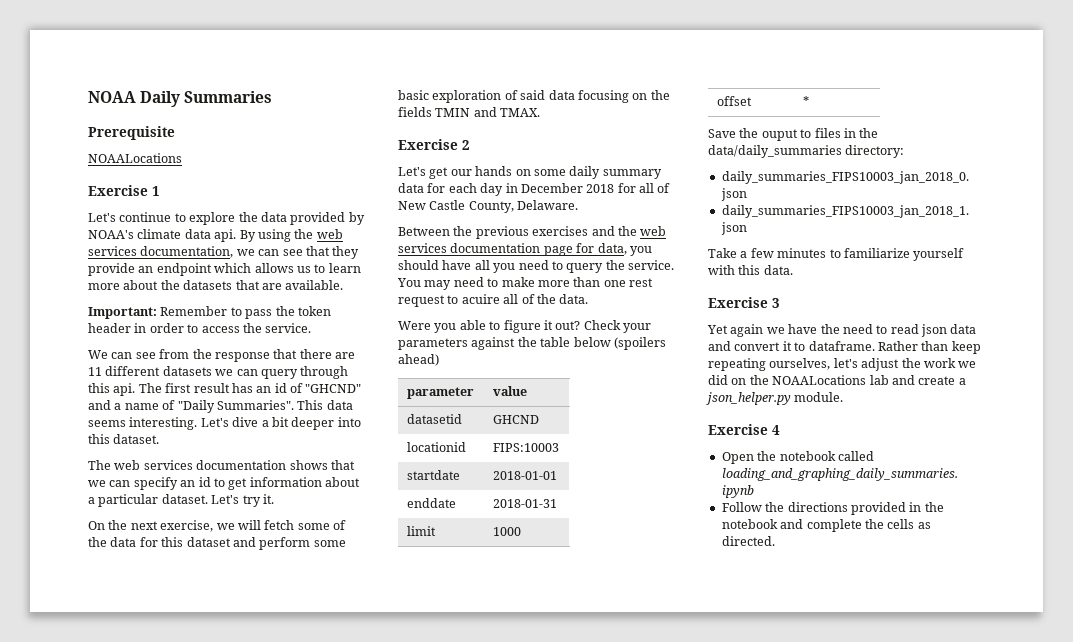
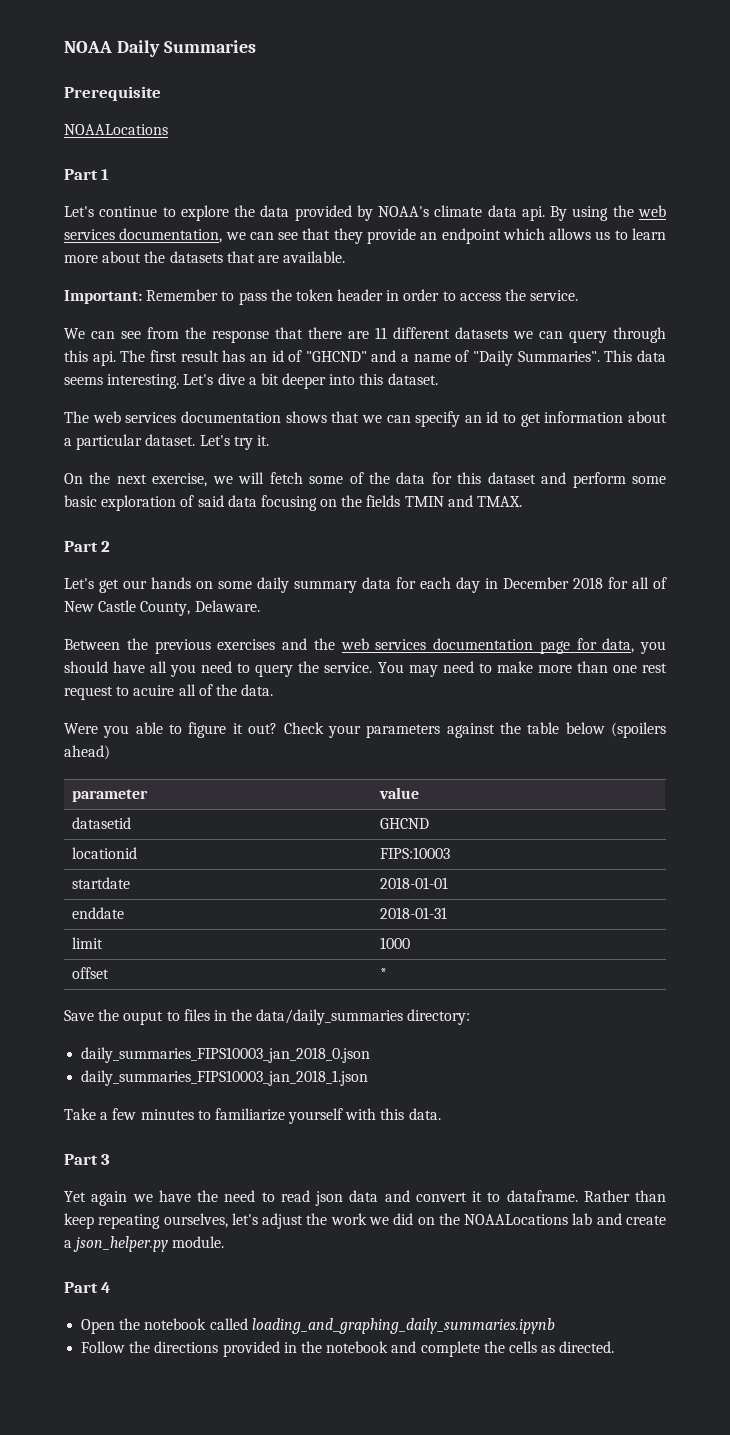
- Exercise 1
+ Part 1
- Exercise 2
+ Part 2
- Exercise 3
+ Part 3
- Exercise 4
+ Part 4

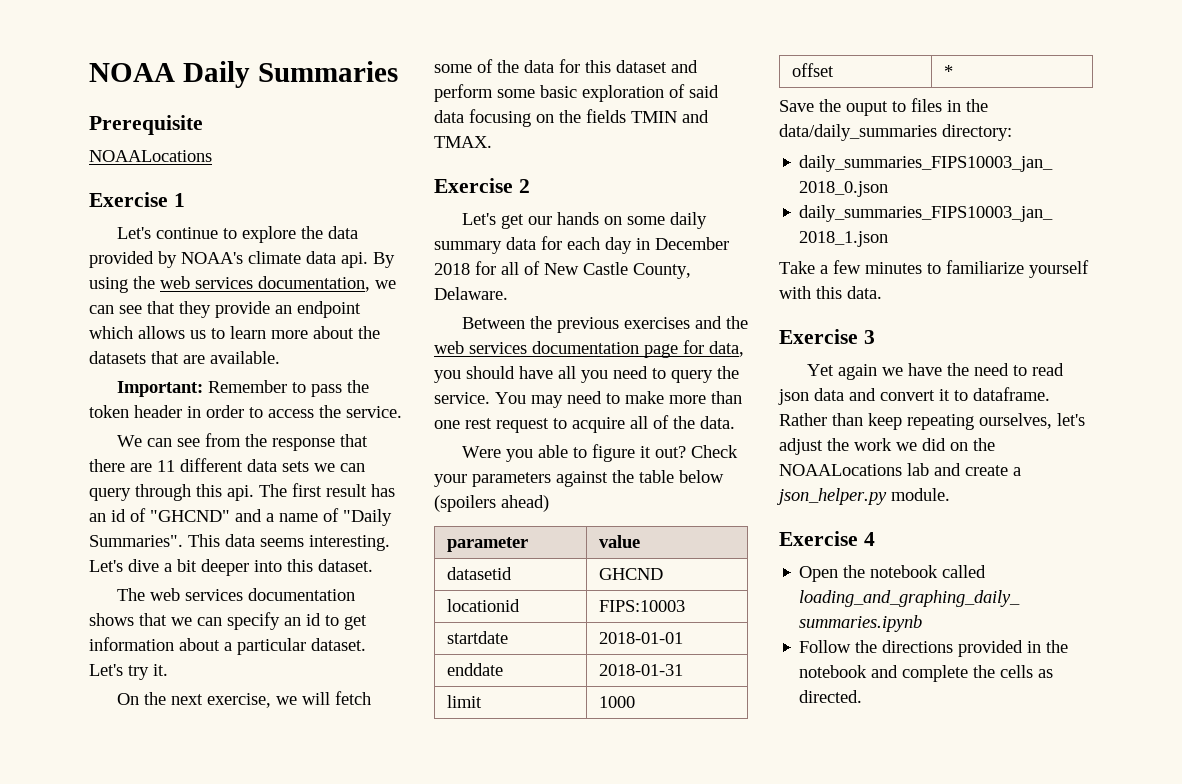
- Part 1
+ Exercise 1
- We can see from the response that there are 11 different datasets we can query through this api.
+ We can see from the response that there are 11 different data sets we can query through this api.
- Part 2
+ Exercise 2
- You may need to make more than one rest request to acuire all of the data.
+ You may need to make more than one rest request to acquire all of the data.
- Part 3
+ Exercise 3
- Part 4
+ Exercise 4

